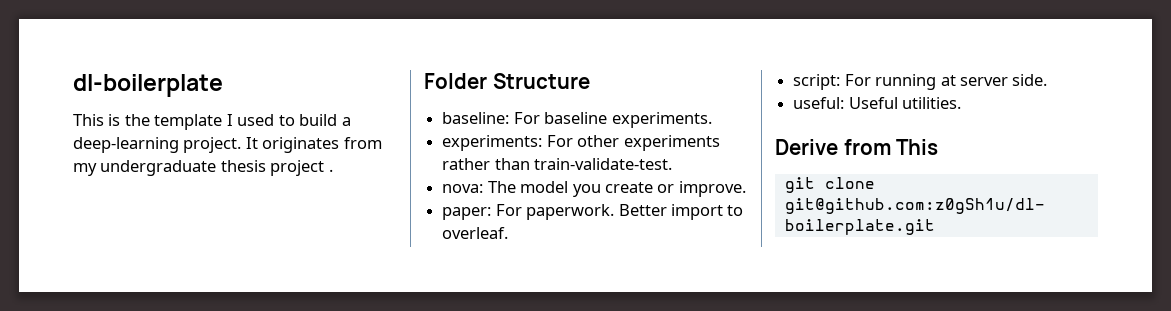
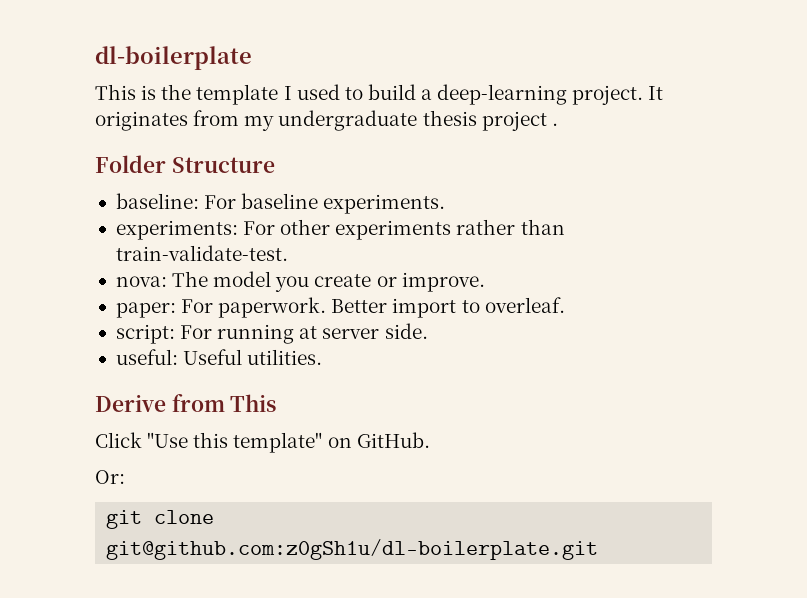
+ Click "Use this template" on GitHub.
+ Or:

